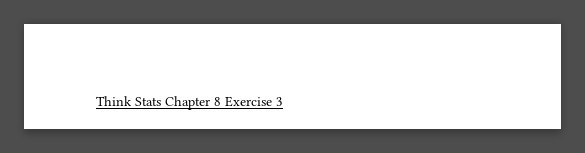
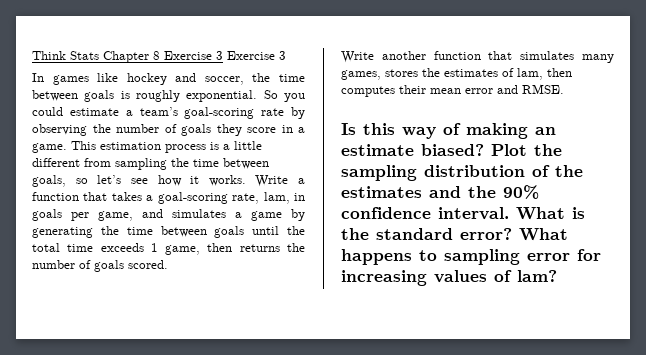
- Think Stats Chapter 8 Exercise 3
+ Think Stats Chapter 8 Exercise 3 Exercise 3
+ In games like hockey and soccer, the time between goals is roughly exponential. So you could estimate a team’s goal-scoring rate by observing the number of goals they score in a game. This estimation process is a little different from sampling the time between goals, so let’s see how it works. Write a function that takes a goal-scoring rate, lam, in goals per game, and simulates a game by generating the time between goals until the total time exceeds 1 game, then returns the number of goals scored.
+ Write another function that simulates many games, stores the estimates of lam, then computes their mean error and RMSE.
+ Is this way of making an estimate biased? Plot the sampling distribution of the estimates and the 90% confidence interval. What is the standard error? What happens to sampling error for increasing values of lam?

